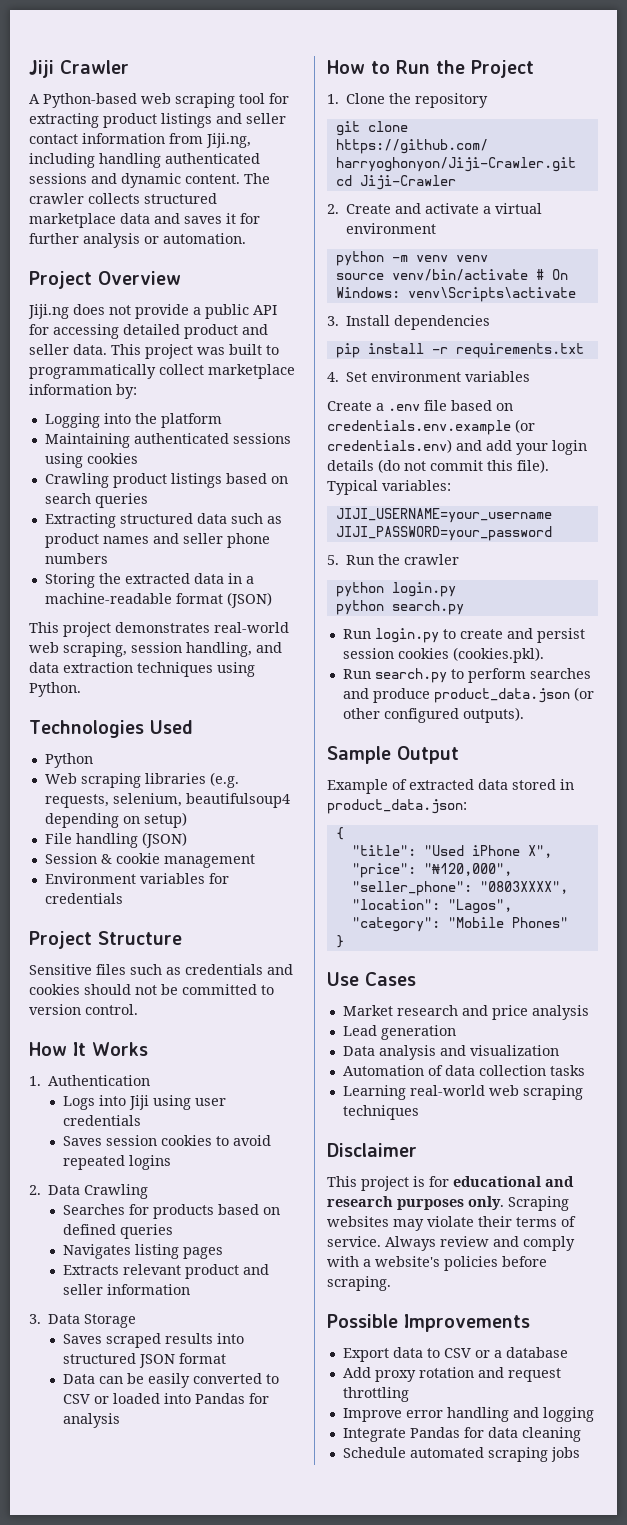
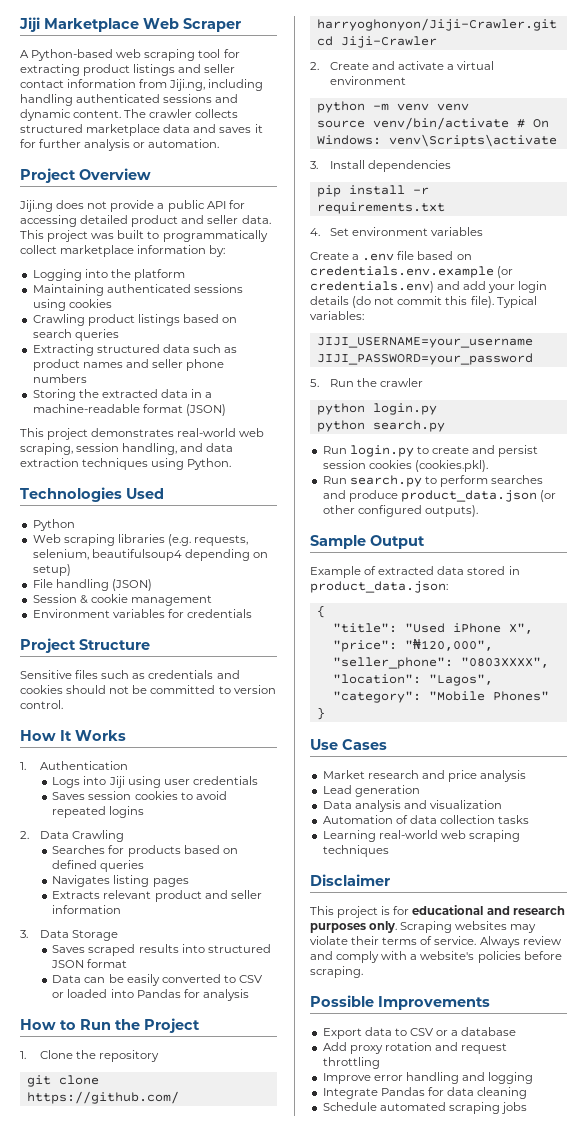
- Jiji Crawler
+ Jiji Marketplace Web Scraper

